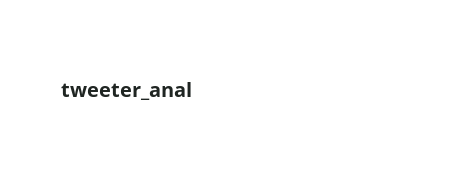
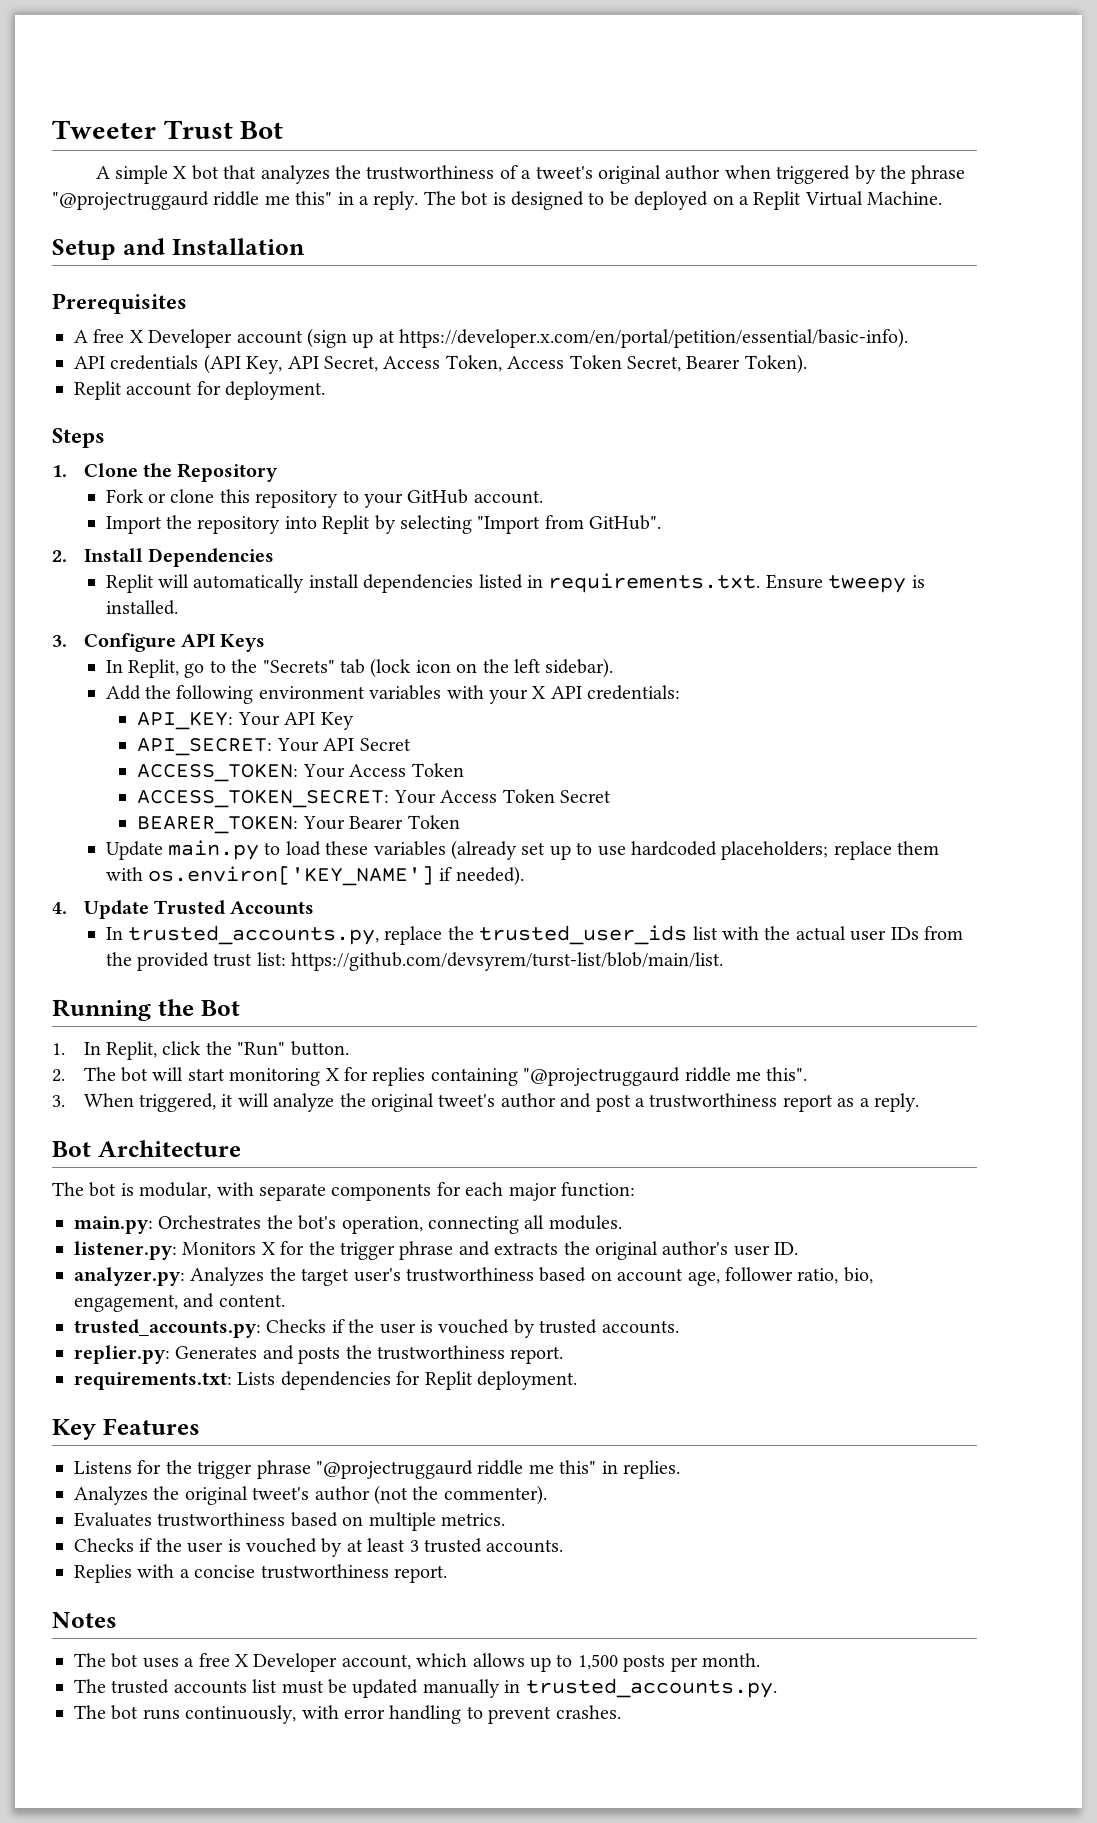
- tweeter_anal
+ Tweeter Trust Bot
+ A simple X bot that analyzes the trustworthiness of a tweet's original author when triggered by the phrase "@projectruggaurd riddle me this" in a reply. The bot is designed to be deployed on a Replit Virtual Machine.
+ Setup and Installation
+ Prerequisites
+ A free X Developer account (sign up at https://developer.x.com/en/portal/petition/essential/basic-info).
+ API credentials (API Key, API Secret, Access Token, Access Token Secret, Bearer Token).
+ Replit account for deployment.
+ Steps
+ 1. Clone the Repository
+ Fork or clone this repository to your GitHub account.
+ Import the repository into Replit by selecting "Import from GitHub".
+ 2. Install Dependencies
+ Replit will automatically install dependencies listed in requirements.txt. Ensure tweepy is installed.
+ 3. Configure API Keys
+ In Replit, go to the "Secrets" tab (lock icon on the left sidebar).
+ Add the following environment variables with your X API credentials:
+ API_KEY: Your API Key
+ API_SECRET: Your API Secret
+ ACCESS_TOKEN: Your Access Token
+ ACCESS_TOKEN_SECRET: Your Access Token Secret
+ BEARER_TOKEN: Your Bearer Token
+ Update main.py to load these variables (already set up to use hardcoded placeholders; replace them with os.environ['KEY_NAME'] if needed).
+ 4. Update Trusted Accounts
+ In trusted_accounts.py, replace the trusted_user_ids list with the actual user IDs from the provided trust list: https://github.com/devsyrem/turst-list/blob/main/list.
+ Running the Bot
+ 1. In Replit, click the "Run" button.
+ 2. The bot will start monitoring X for replies containing "@projectruggaurd riddle me this".
+ 3. When triggered, it will analyze the original tweet's author and post a trustworthiness report as a reply.
+ Bot Architecture
+ The bot is modular, with separate components for each major function:
+ main.py: Orchestrates the bot's operation, connecting all modules.
+ listener.py: Monitors X for the trigger phrase and extracts the original author's user ID.
+ analyzer.py: Analyzes the target user's trustworthiness based on account age, follower ratio, bio, engagement, and content.
+ trusted_accounts.py: Checks if the user is vouched by trusted accounts.
+ replier.py: Generates and posts the trustworthiness report.
+ requirements.txt: Lists dependencies for Replit deployment.
+ Key Features
+ Listens for the trigger phrase "@projectruggaurd riddle me this" in replies.
+ Analyzes the original tweet's author (not the commenter).
+ Evaluates trustworthiness based on multiple metrics.
+ Checks if the user is vouched by at least 3 trusted accounts.
+ Replies with a concise trustworthiness report.
+ Notes
+ The bot uses a free X Developer account, which allows up to 1,500 posts per month.
+ The trusted accounts list must be updated manually in trusted_accounts.py.
+ The bot runs continuously, with error handling to prevent crashes.

